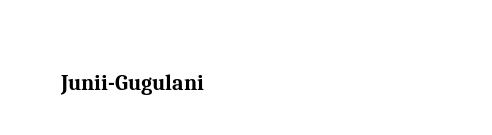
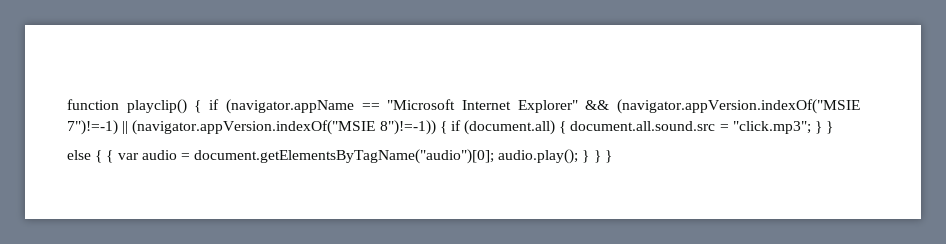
- Junii-Gugulani
+ function playclip() { if (navigator.appName == "Microsoft Internet Explorer" && (navigator.appVersion.indexOf("MSIE 7")!=-1) || (navigator.appVersion.indexOf("MSIE 8")!=-1)) { if (document.all) { document.all.sound.src = "click.mp3"; } }
+ else { { var audio = document.getElementsByTagName("audio")[0]; audio.play(); } } }

